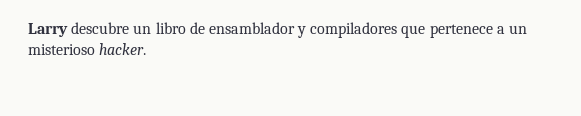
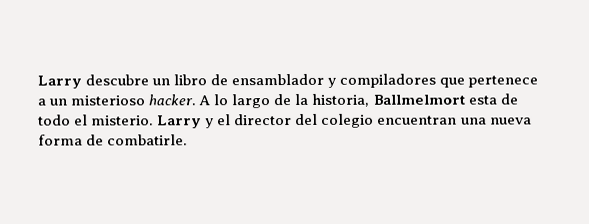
+ A lo largo de la historia, Ballmelmort esta de todo el misterio. Larry y el director del colegio encuentran una nueva forma de combatirle.

